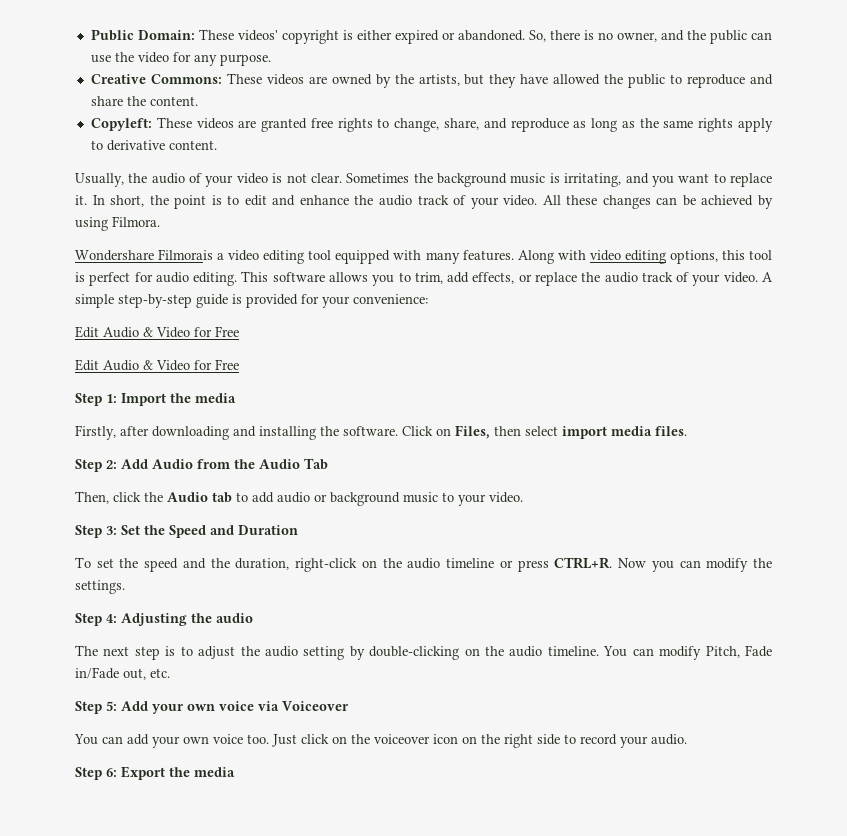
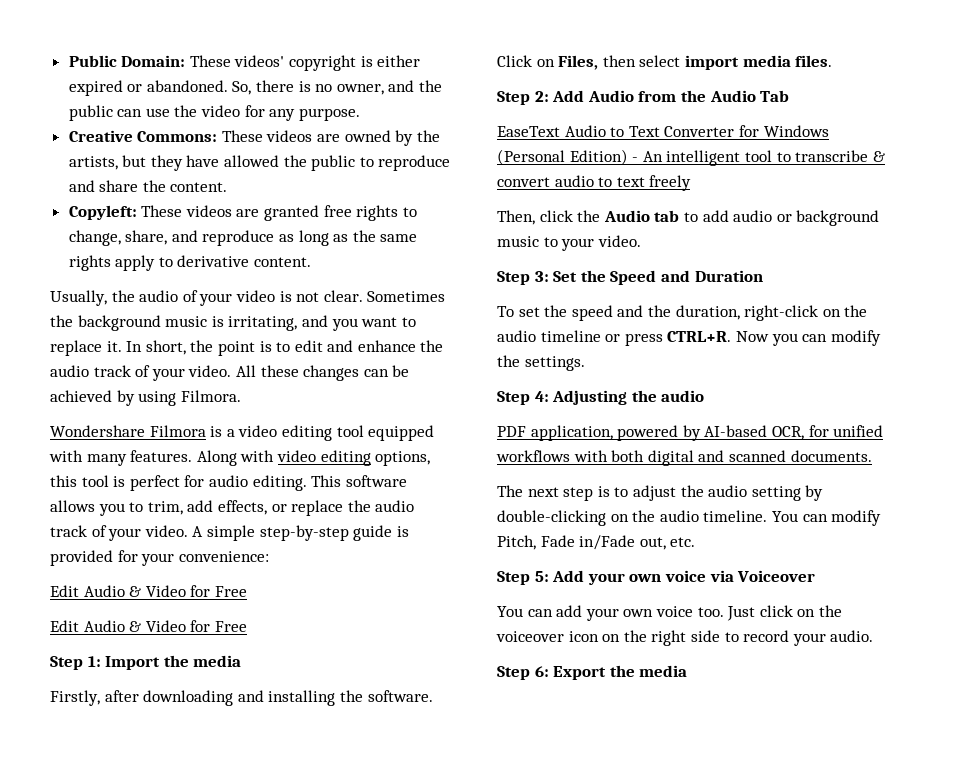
- Wondershare Filmorais a video editing tool equipped with many features.
+ Wondershare Filmora is a video editing tool equipped with many features.
+ EaseText Audio to Text Converter for Windows (Personal Edition) - An intelligent tool to transcribe & convert audio to text freely
+ PDF application, powered by AI-based OCR, for unified workflows with both digital and scanned documents.

